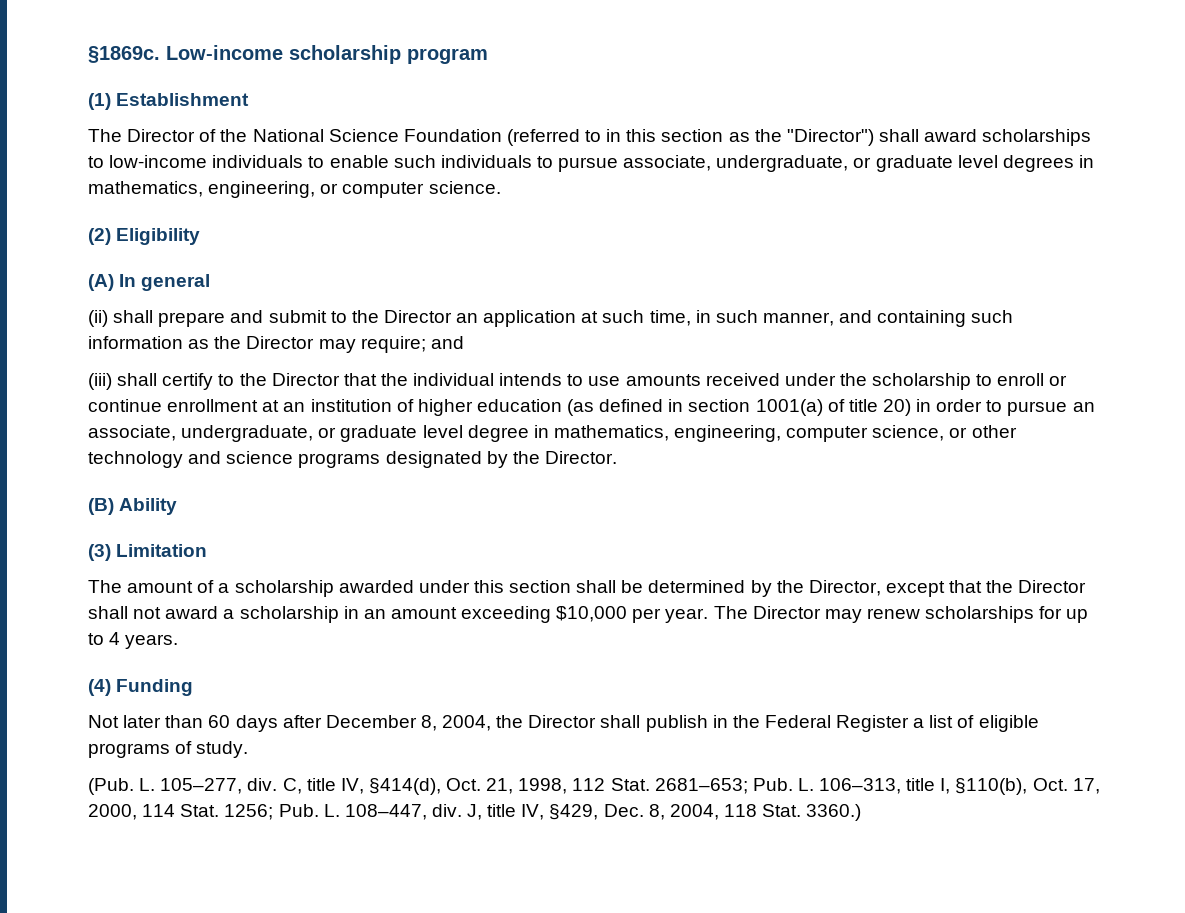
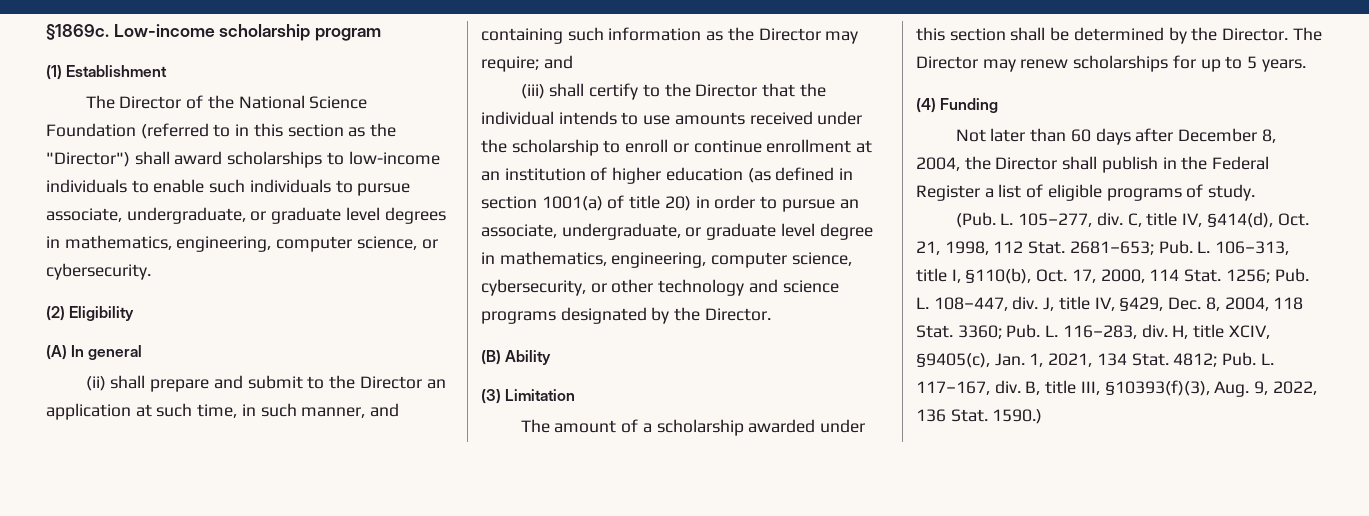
- The Director of the National Science Foundation (referred to in this section as the "Director") shall award scholarships to low-income individuals to enable such individuals to pursue associate, undergraduate, or graduate level degrees in mathematics, engineering, or computer science.
+ The Director of the National Science Foundation (referred to in this section as the "Director") shall award scholarships to low-income individuals to enable such individuals to pursue associate, undergraduate, or graduate level degrees in mathematics, engineering, computer science, or cybersecurity.
- (iii) shall certify to the Director that the individual intends to use amounts received under the scholarship to enroll or continue enrollment at an institution of higher education (as defined in section 1001(a) of title 20) in order to pursue an associate, undergraduate, or graduate level degree in mathematics, engineering, computer science, or other technology and science programs designated by the Director.
+ (iii) shall certify to the Director that the individual intends to use amounts received under the scholarship to enroll or continue enrollment at an institution of higher education (as defined in section 1001(a) of title 20) in order to pursue an associate, undergraduate, or graduate level degree in mathematics, engineering, computer science, cybersecurity, or other technology and science programs designated by the Director.
- The amount of a scholarship awarded under this section shall be determined by the Director, except that the Director shall not award a scholarship in an amount exceeding $10,000 per year.
+ The amount of a scholarship awarded under this section shall be determined by the Director.
- The Director may renew scholarships for up to 4 years.
+ The Director may renew scholarships for up to 5 years.
- 3360.)
+ 3360; Pub. L. 116–283, div. H, title XCIV, §9405(c), Jan. 1, 2021, 134 Stat. 4812; Pub. L. 117–167, div. B, title III, §10393(f)(3), Aug. 9, 2022, 136 Stat. 1590.)

